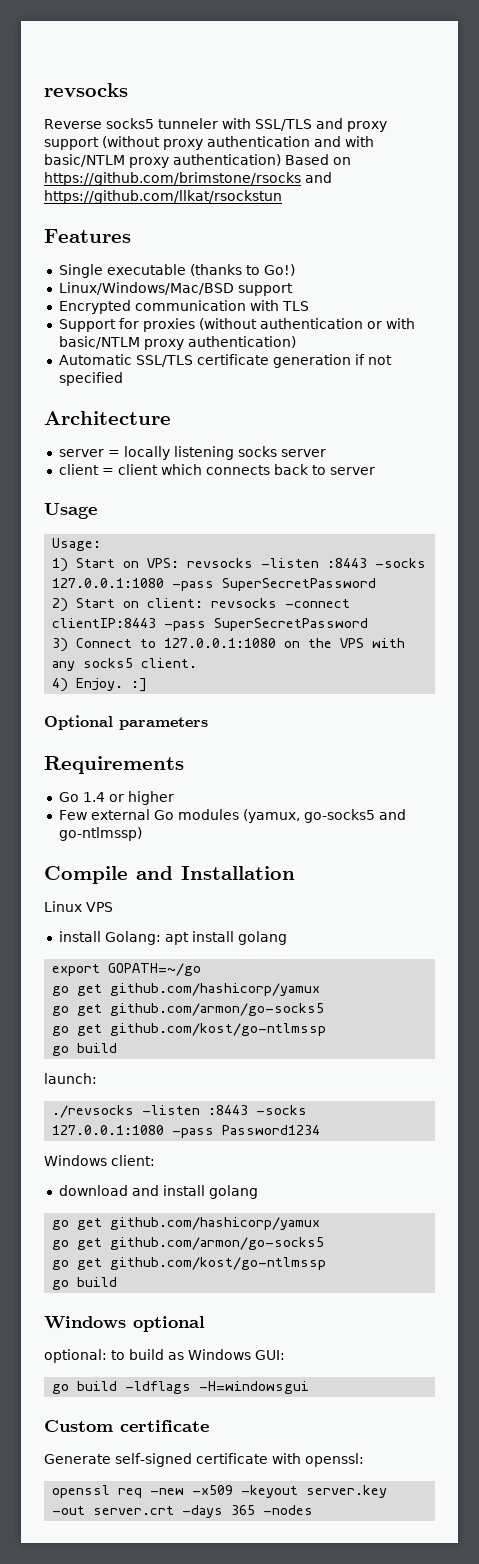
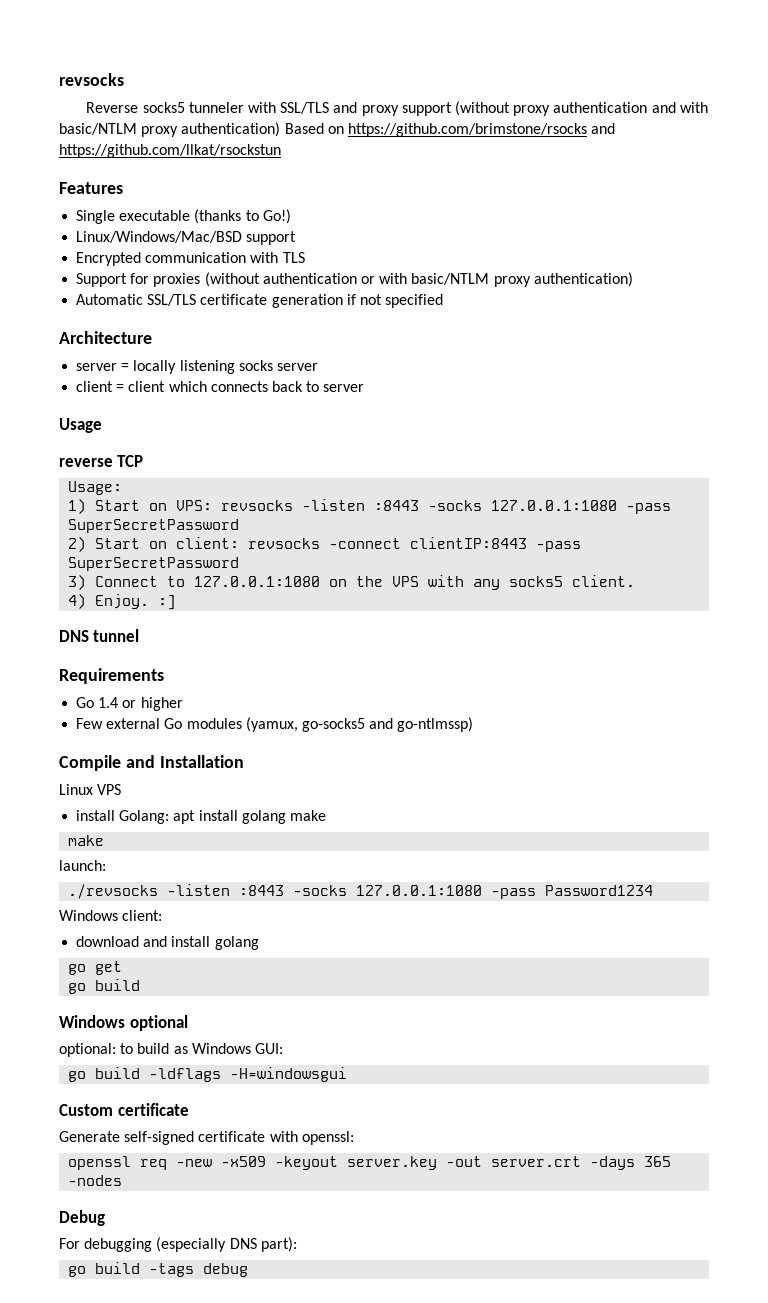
+ reverse TCP
- Optional parameters
+ DNS tunnel
- install Golang: apt install golang
- export GOPATH=~/go
- go get github.com/hashicorp/yamux
- go get github.com/armon/go-socks5
- go get github.com/kost/go-ntlmssp
- go build
+ install Golang: apt install golang make
+ make
  download and install golang
- go get github.com/hashicorp/yamux
- go get github.com/armon/go-socks5
- go get github.com/kost/go-ntlmssp
+ go get
+ Debug
+ For debugging (especially DNS part):
+ go build -tags debug

